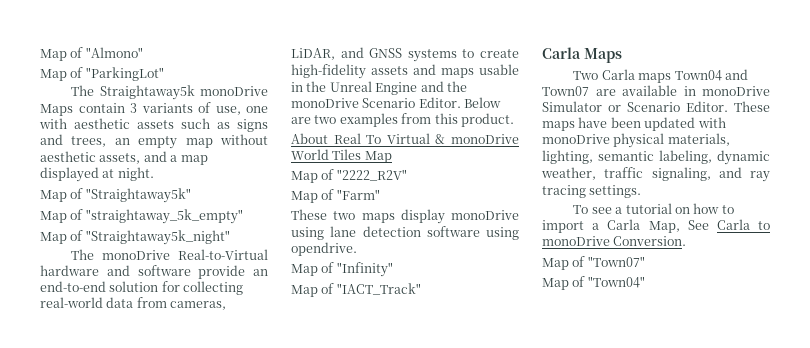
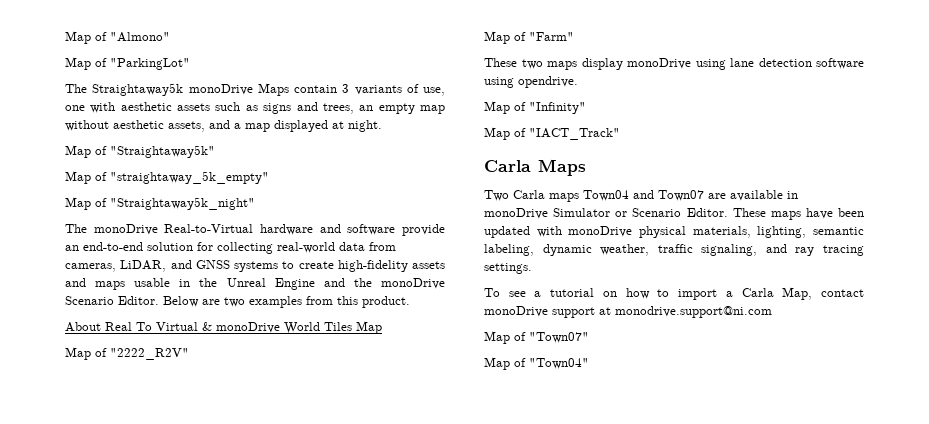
- To see a tutorial on how to import a Carla Map, See Carla to monoDrive Conversion.
+ To see a tutorial on how to import a Carla Map, contact monoDrive support at monodrive.support@ni.com

